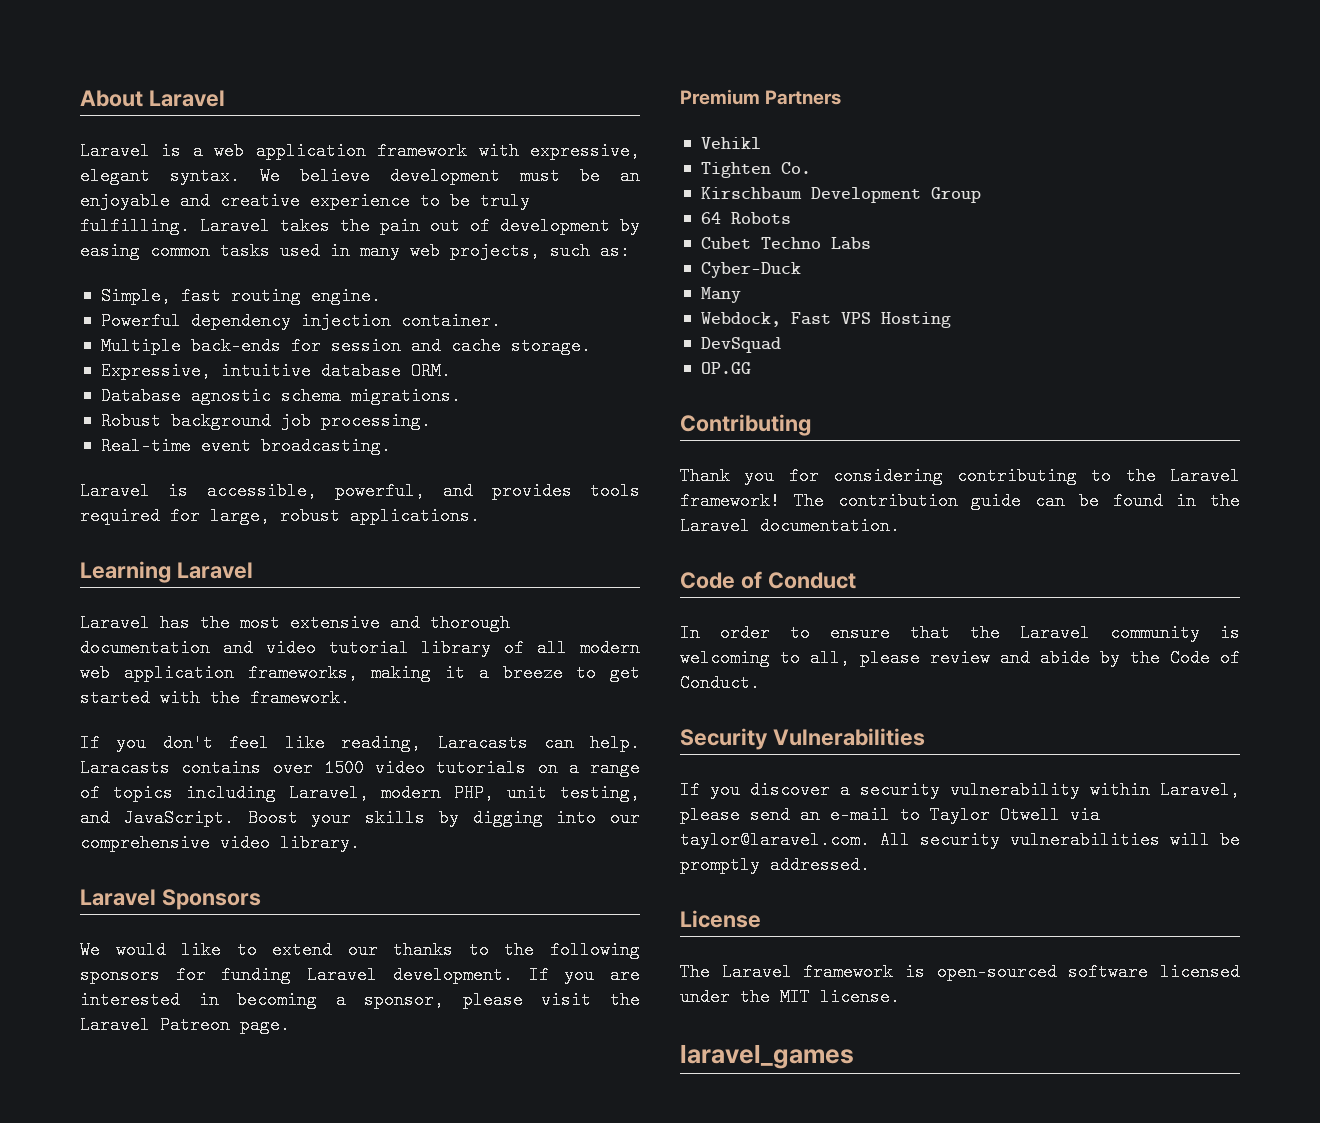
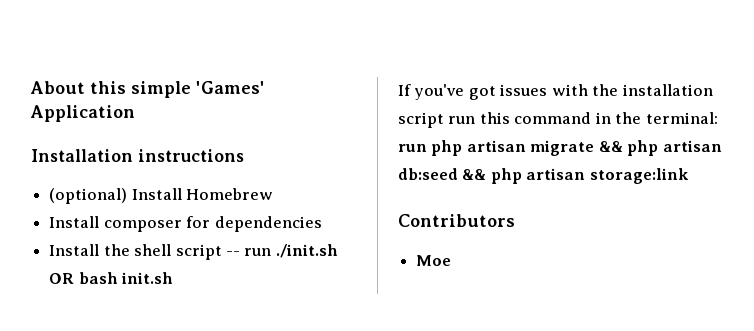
- About Laravel
- Laravel is a web application framework with expressive, elegant syntax. We believe development must be an enjoyable and creative experience to be truly fulfilling. Laravel takes the pain out of development by easing common tasks used in many web projects, such as:
- Simple, fast routing engine.
- Powerful dependency injection container.
- Multiple back-ends for session and cache storage.
- Expressive, intuitive database ORM.
- Database agnostic schema migrations.
- Robust background job processing.
- Real-time event broadcasting.
- Laravel is accessible, powerful, and provides tools required for large, robust applications.
- Learning Laravel
- Laravel has the most extensive and thorough documentation and video tutorial library of all modern web application frameworks, making it a breeze to get started with the framework.
- If you don't feel like reading, Laracasts can help. Laracasts contains over 1500 video tutorials on a range of topics including Laravel, modern PHP, unit testing, and JavaScript. Boost your skills by digging into our comprehensive video library.
- Laravel Sponsors
- We would like to extend our thanks to the following sponsors for funding Laravel development. If you are interested in becoming a sponsor, please visit the Laravel Patreon page.
- Premium Partners
- Vehikl
- Tighten Co.
- Kirschbaum Development Group
- 64 Robots
- Cubet Techno Labs
- Cyber-Duck
- Many
- Webdock, Fast VPS Hosting
- DevSquad
- OP.GG
- Contributing
- Thank you for considering contributing to the Laravel framework! The contribution guide can be found in the Laravel documentation.
- Code of Conduct
- In order to ensure that the Laravel community is welcoming to all, please review and abide by the Code of Conduct.
- Security Vulnerabilities
- If you discover a security vulnerability within Laravel, please send an e-mail to Taylor Otwell via taylor@laravel.com. All security vulnerabilities will be promptly addressed.
- License
- The Laravel framework is open-sourced software licensed under the MIT license.
- laravel_games
+ About this simple 'Games' Application
+ Installation instructions
+ (optional) Install Homebrew
+ Install composer for dependencies
+ Install the shell script -- run ./init.sh OR bash init.sh
+ If you've got issues with the installation script run this command in the terminal: run php artisan migrate && php artisan db:seed && php artisan storage:link
+ Contributors
+ Moe

